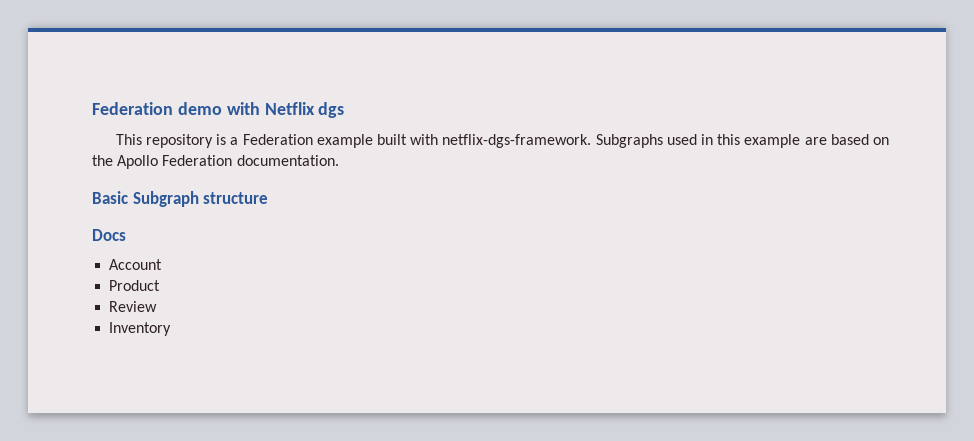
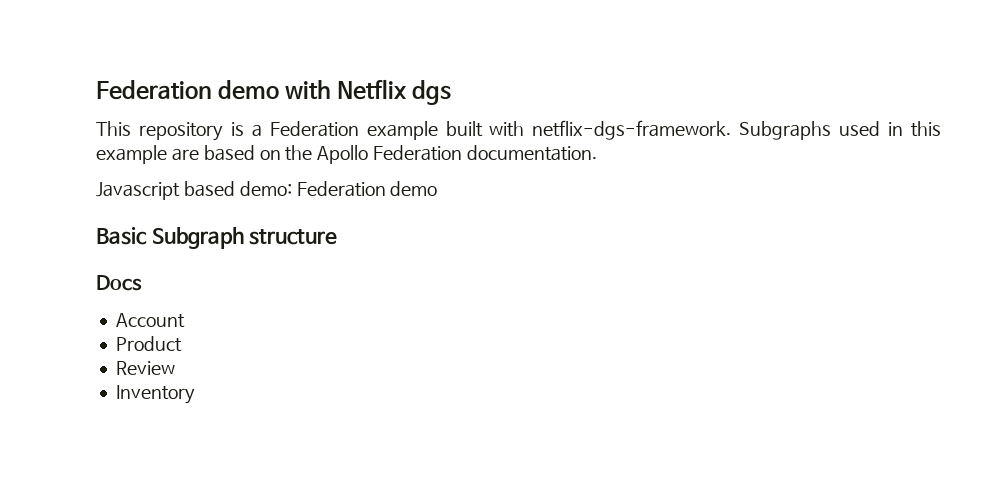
+ Javascript based demo: Federation demo

